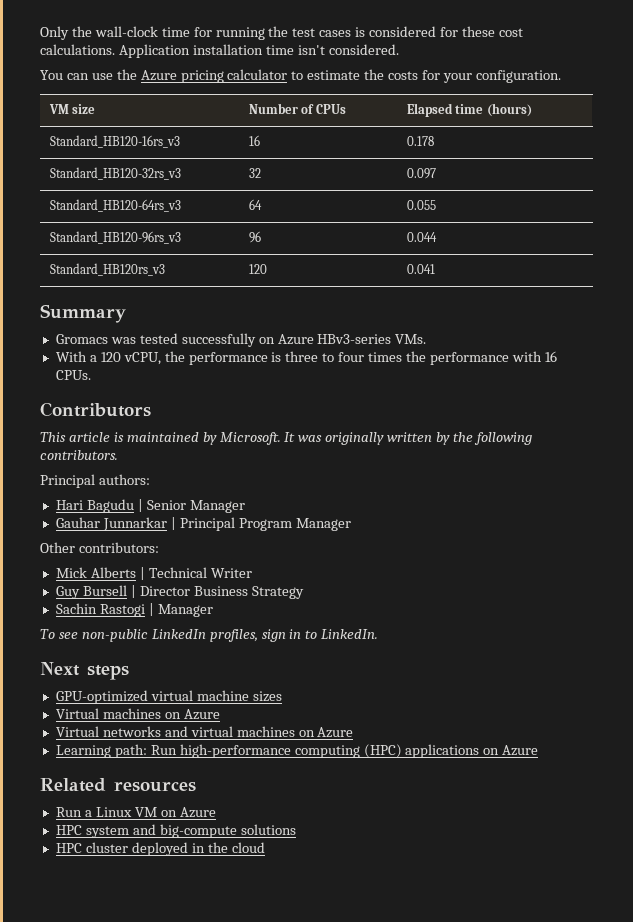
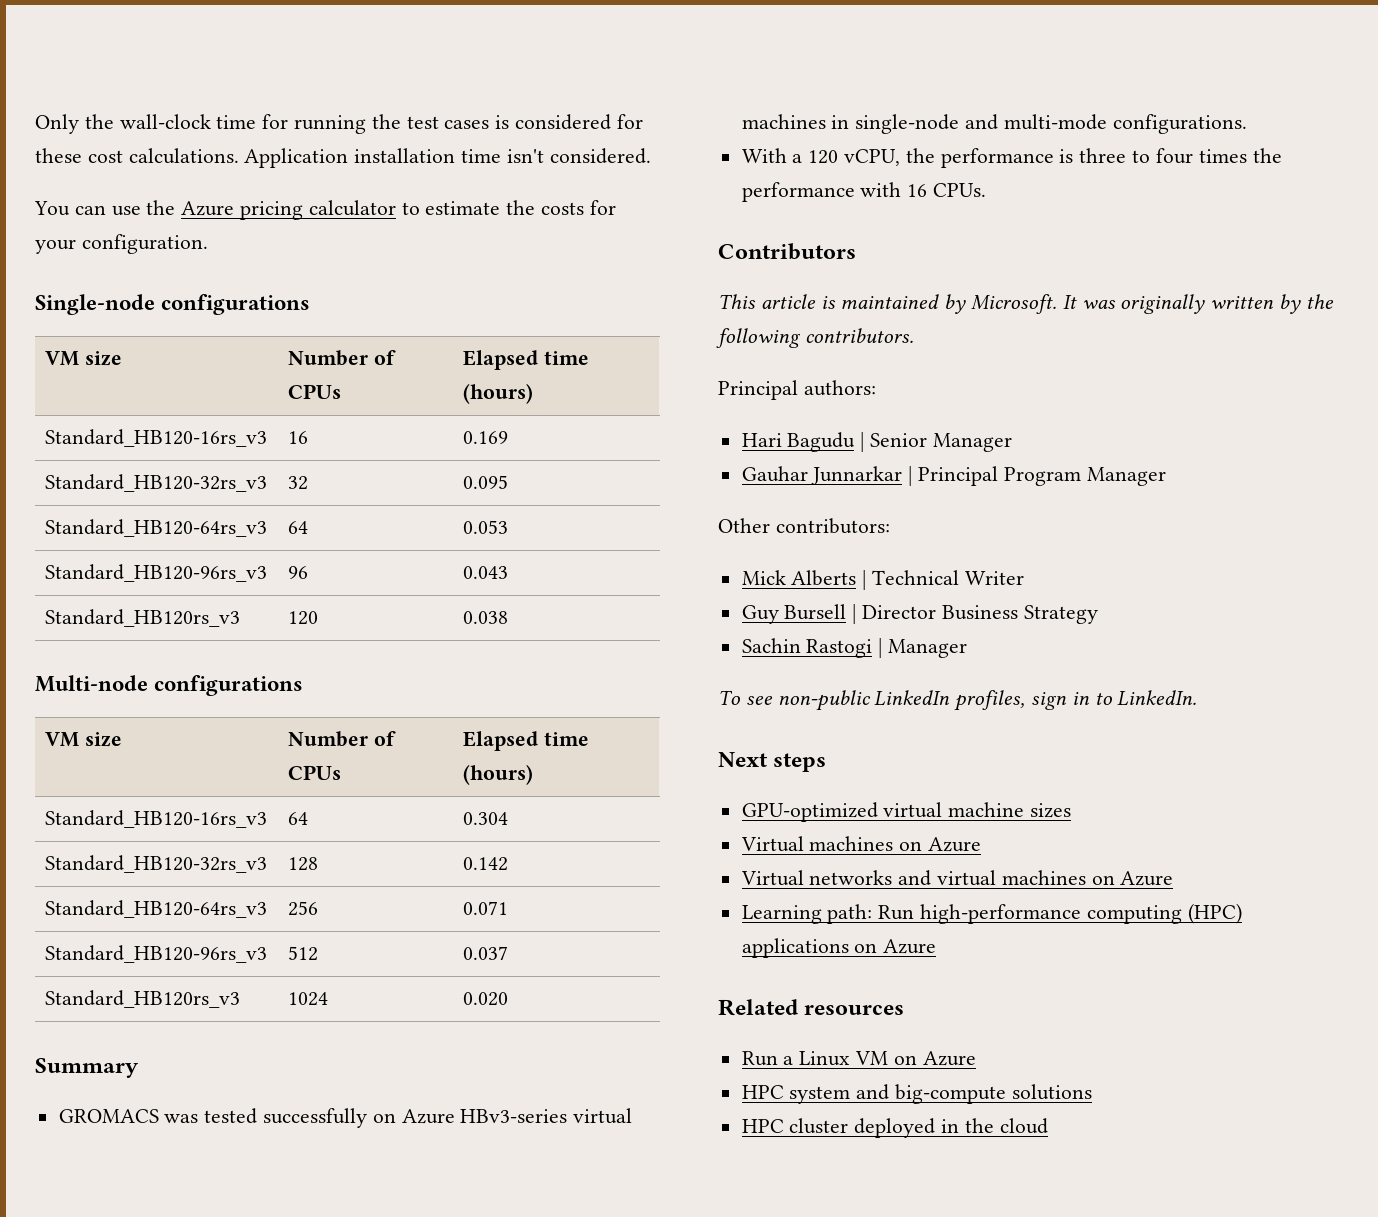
+ Single-node configurations
- Standard_HB120-16rs_v3 | 16 | 0.178
+ Standard_HB120-16rs_v3 | 16 | 0.169
- Standard_HB120-32rs_v3 | 32 | 0.097
+ Standard_HB120-32rs_v3 | 32 | 0.095
- Standard_HB120-64rs_v3 | 64 | 0.055
+ Standard_HB120-64rs_v3 | 64 | 0.053
- Standard_HB120-96rs_v3 | 96 | 0.044
+ Standard_HB120-96rs_v3 | 96 | 0.043
- Standard_HB120rs_v3 | 120 | 0.041
+ Standard_HB120rs_v3 | 120 | 0.038
+ Multi-node configurations
+ VM size | Number of CPUs | Elapsed time (hours)
+ Standard_HB120-16rs_v3 | 64 | 0.304
+ Standard_HB120-32rs_v3 | 128 | 0.142
+ Standard_HB120-64rs_v3 | 256 | 0.071
+ Standard_HB120-96rs_v3 | 512 | 0.037
+ Standard_HB120rs_v3 | 1024 | 0.020
- Gromacs was tested successfully on Azure HBv3-series VMs.
+ GROMACS was tested successfully on Azure HBv3-series virtual machines in single-node and multi-mode configurations.

